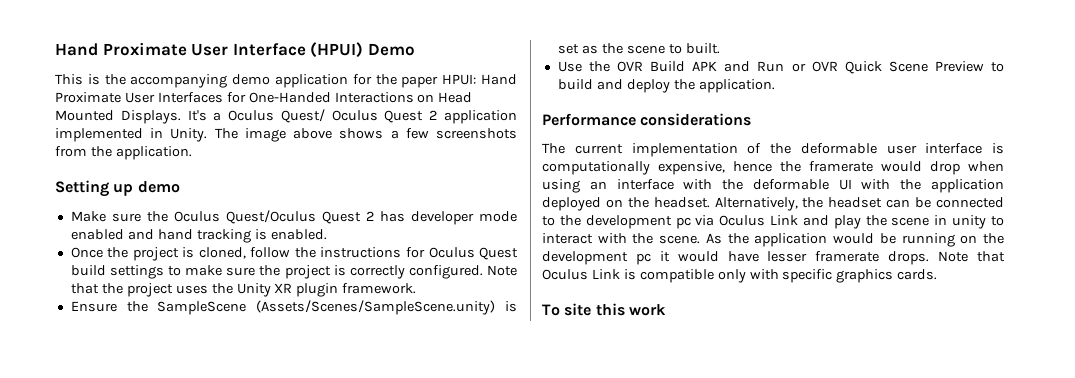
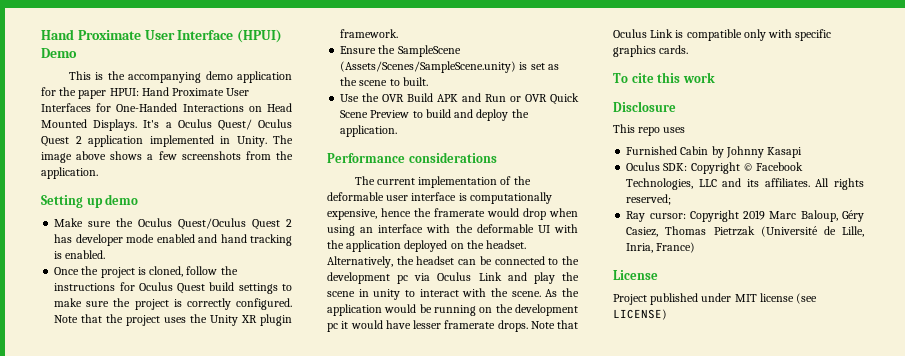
- To site this work
+ To cite this work
+ Disclosure
+ This repo uses
+ Furnished Cabin by Johnny Kasapi
+ Oculus SDK: Copyright © Facebook Technologies, LLC and its affiliates. All rights reserved;
+ Ray cursor: Copyright 2019 Marc Baloup, Géry Casiez, Thomas Pietrzak (Université de Lille, Inria, France)
+ License
+ Project published under MIT license (see LICENSE)

